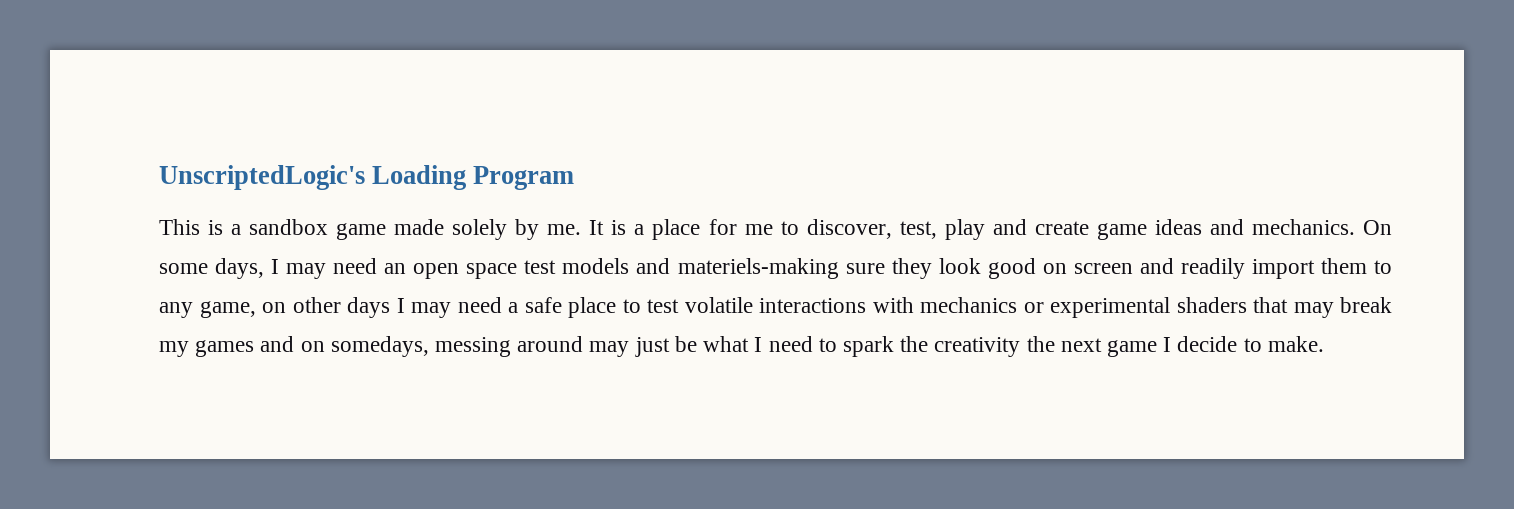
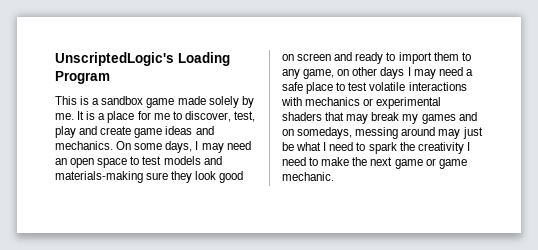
- On some days, I may need an open space test models and materiels-making sure they look good on screen and readily import them to any game, on other days I may need a safe place to test volatile interactions with mechanics or experimental shaders that may break my games and on somedays, messing around may just be what I need to spark the creativity the next game I decide to make.
+ On some days, I may need an open space to test models and materials-making sure they look good on screen and ready to import them to any game, on other days I may need a safe place to test volatile interactions with mechanics or experimental shaders that may break my games and on somedays, messing around may just be what I need to spark the creativity I need to make the next game or game mechanic.

